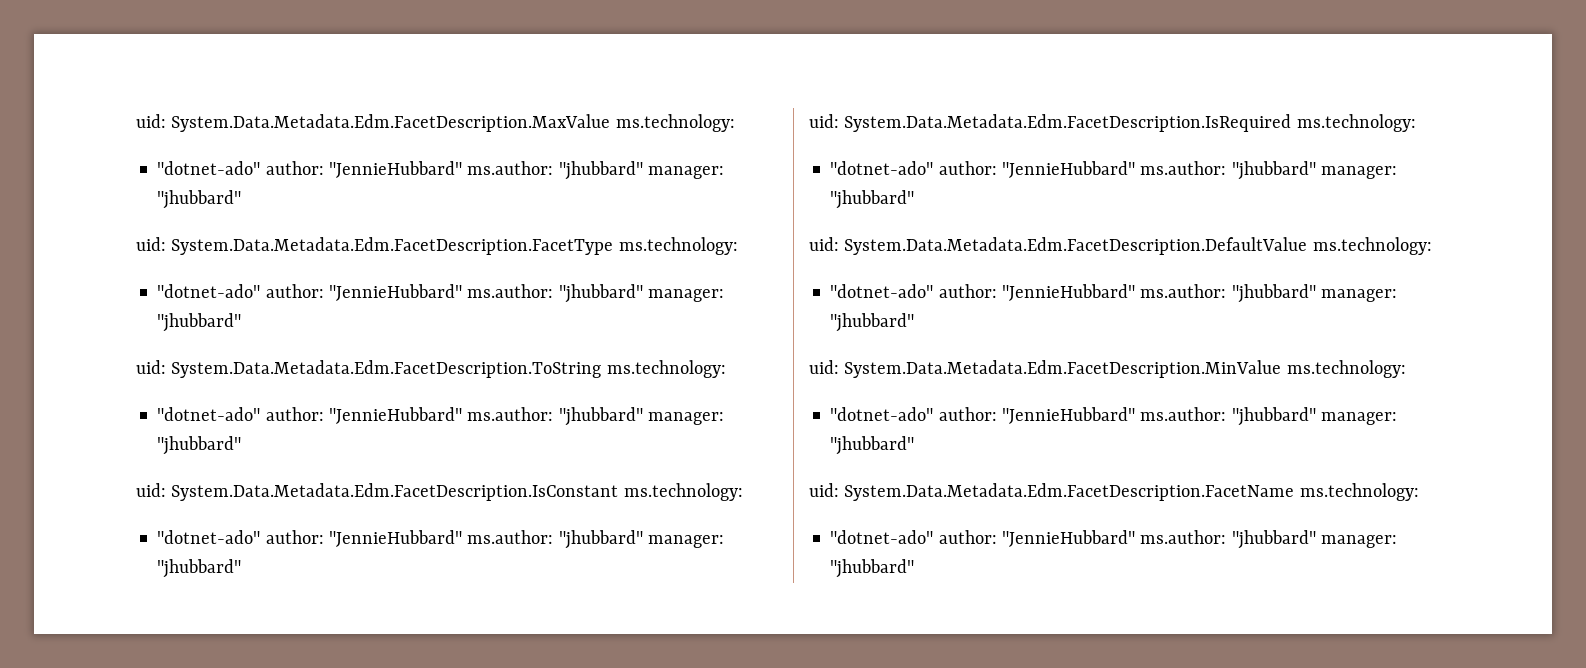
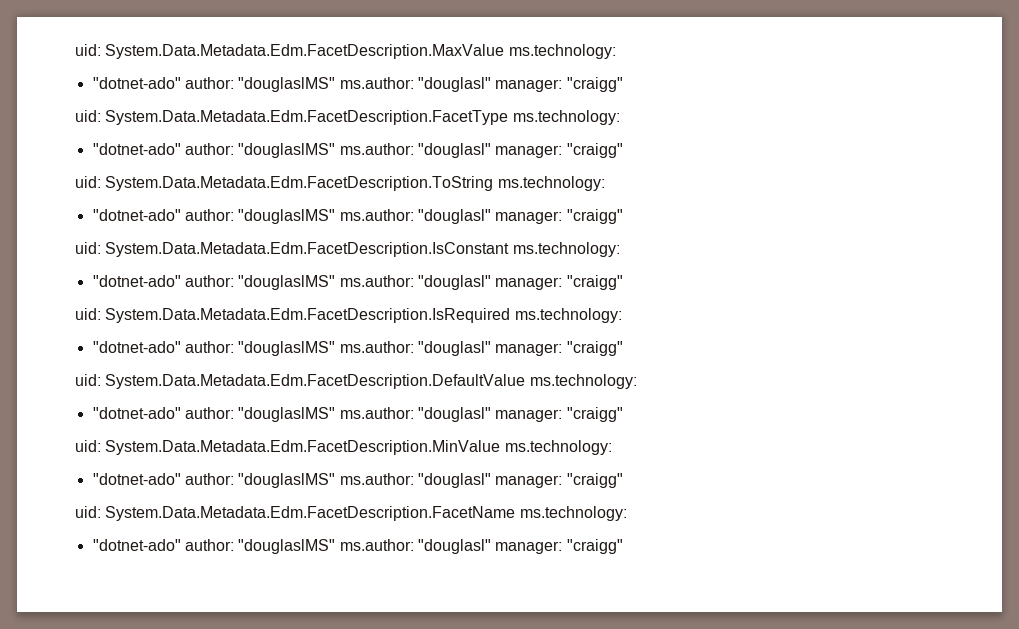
  uid: System.Data.Metadata.Edm.FacetDescription.MaxValue ms.technology:
- "dotnet-ado" author: "JennieHubbard" ms.author: "jhubbard" manager: "jhubbard"
+ "dotnet-ado" author: "douglaslMS" ms.author: "douglasl" manager: "craigg"
  uid: System.Data.Metadata.Edm.FacetDescription.FacetType ms.technology:
- "dotnet-ado" author: "JennieHubbard" ms.author: "jhubbard" manager: "jhubbard"
+ "dotnet-ado" author: "douglaslMS" ms.author: "douglasl" manager: "craigg"
  uid: System.Data.Metadata.Edm.FacetDescription.ToString ms.technology:
- "dotnet-ado" author: "JennieHubbard" ms.author: "jhubbard" manager: "jhubbard"
+ "dotnet-ado" author: "douglaslMS" ms.author: "douglasl" manager: "craigg"
  uid: System.Data.Metadata.Edm.FacetDescription.IsConstant ms.technology:
- "dotnet-ado" author: "JennieHubbard" ms.author: "jhubbard" manager: "jhubbard"
+ "dotnet-ado" author: "douglaslMS" ms.author: "douglasl" manager: "craigg"
  uid: System.Data.Metadata.Edm.FacetDescription.IsRequired ms.technology:
- "dotnet-ado" author: "JennieHubbard" ms.author: "jhubbard" manager: "jhubbard"
+ "dotnet-ado" author: "douglaslMS" ms.author: "douglasl" manager: "craigg"
  uid: System.Data.Metadata.Edm.FacetDescription.DefaultValue ms.technology:
- "dotnet-ado" author: "JennieHubbard" ms.author: "jhubbard" manager: "jhubbard"
+ "dotnet-ado" author: "douglaslMS" ms.author: "douglasl" manager: "craigg"
  uid: System.Data.Metadata.Edm.FacetDescription.MinValue ms.technology:
- "dotnet-ado" author: "JennieHubbard" ms.author: "jhubbard" manager: "jhubbard"
+ "dotnet-ado" author: "douglaslMS" ms.author: "douglasl" manager: "craigg"
  uid: System.Data.Metadata.Edm.FacetDescription.FacetName ms.technology:
- "dotnet-ado" author: "JennieHubbard" ms.author: "jhubbard" manager: "jhubbard"
+ "dotnet-ado" author: "douglaslMS" ms.author: "douglasl" manager: "craigg"

